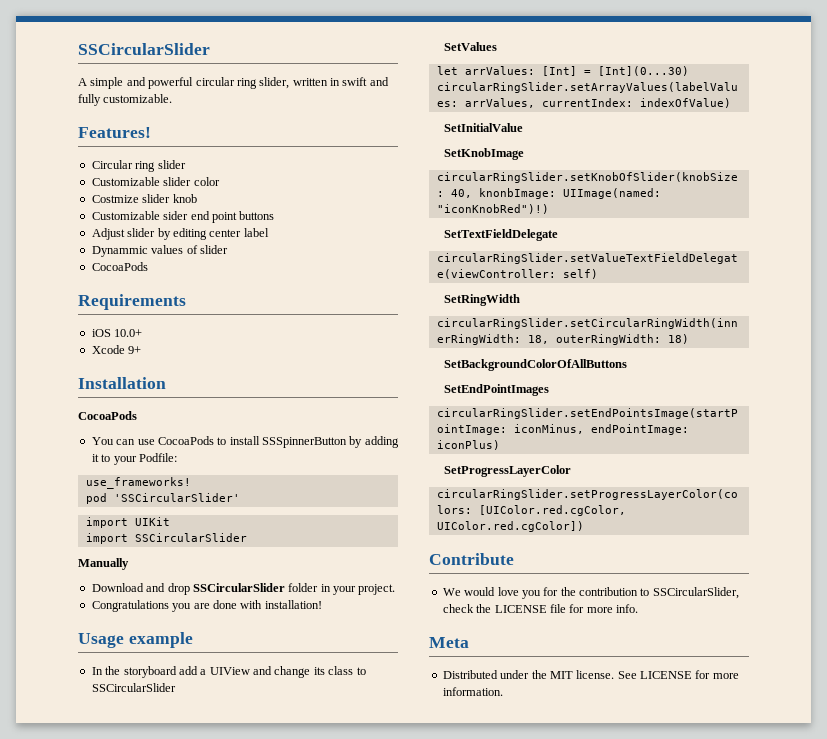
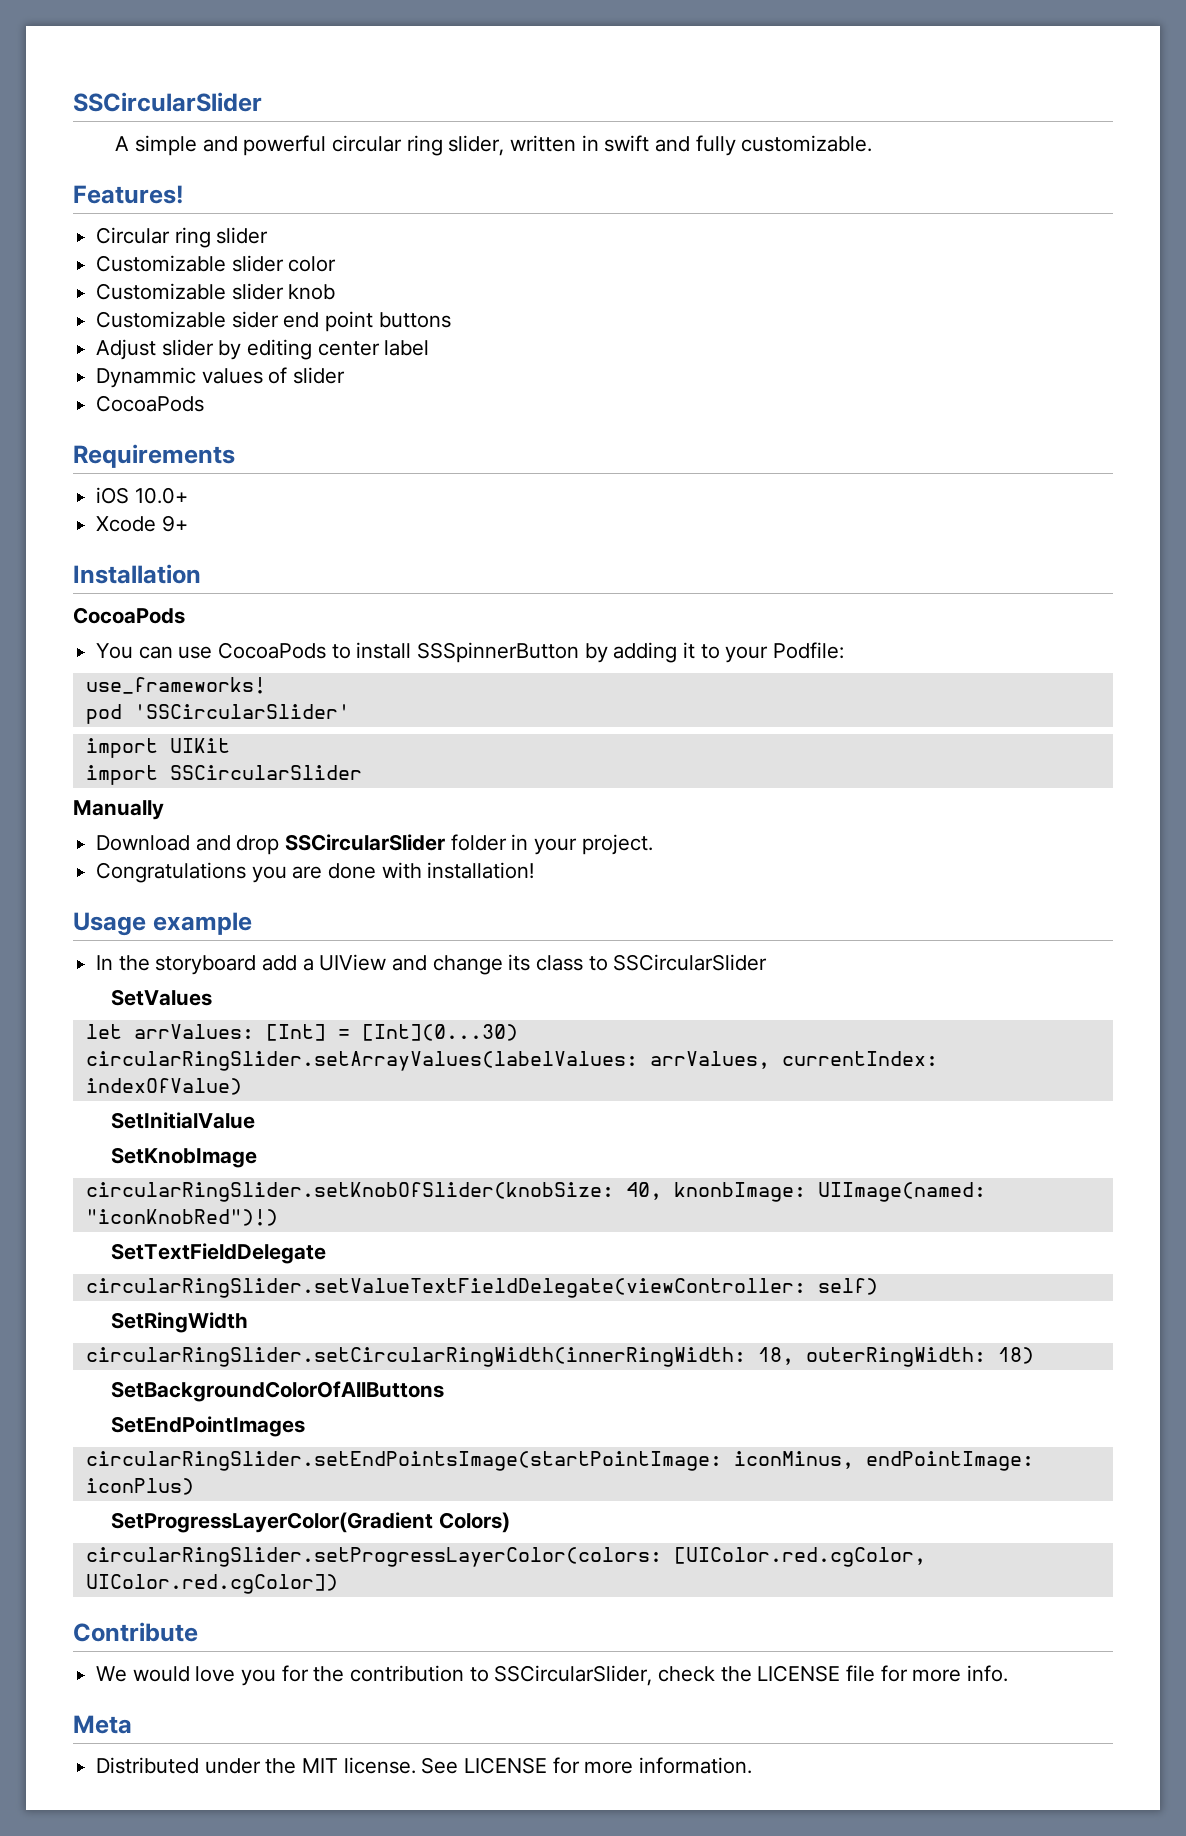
- Costmize slider knob
+ Customizable slider knob
- SetProgressLayerColor
+ SetProgressLayerColor(Gradient Colors)

